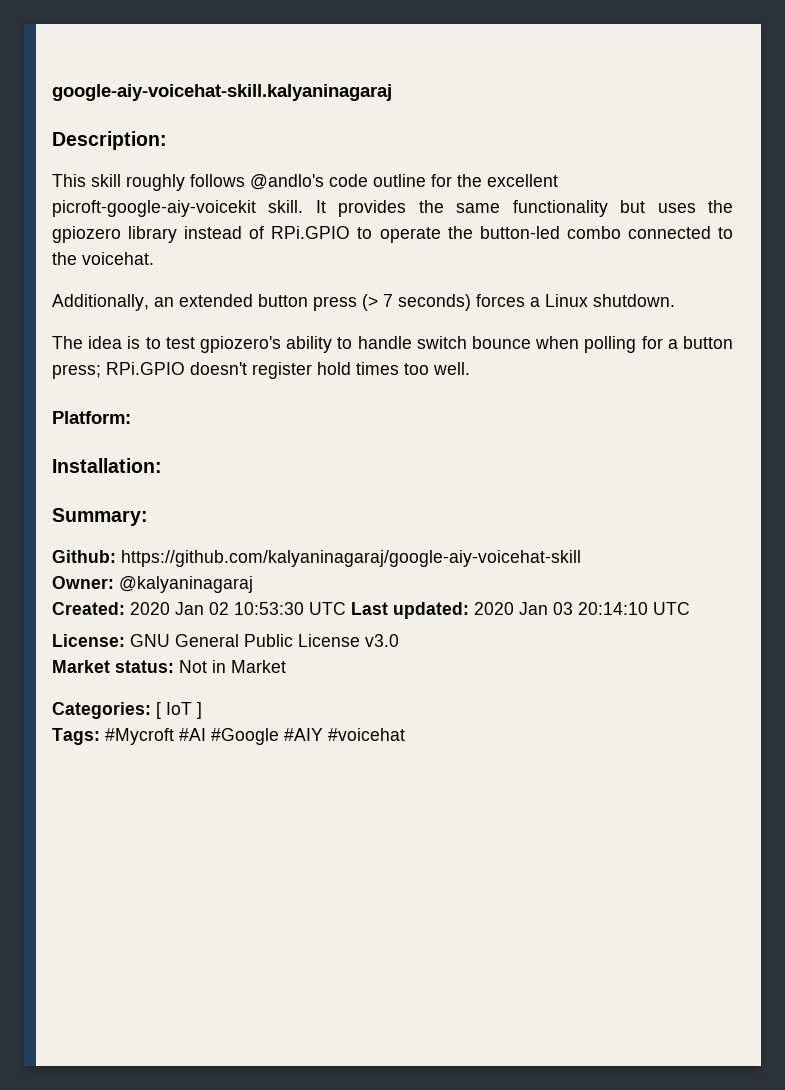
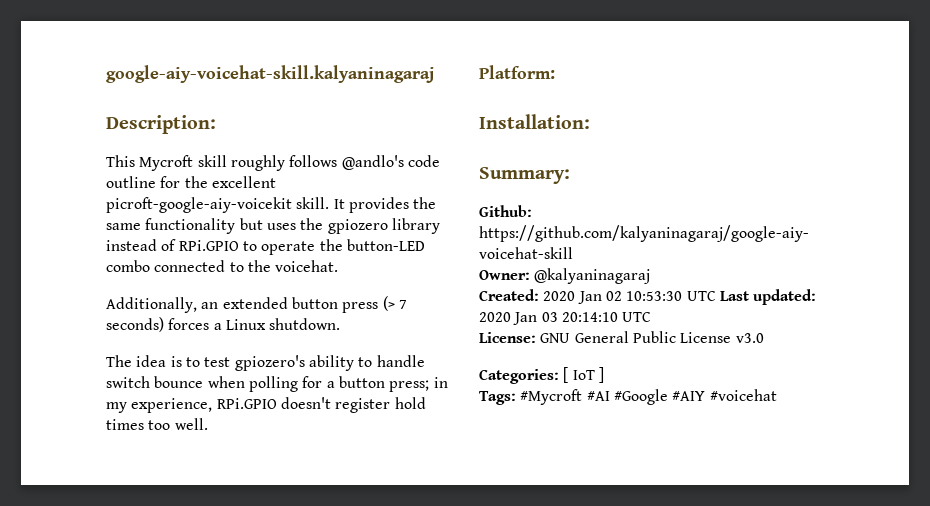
- This skill roughly follows @andlo's code outline for the excellent picroft-google-aiy-voicekit skill.
+ This Mycroft skill roughly follows @andlo's code outline for the excellent picroft-google-aiy-voicekit skill.
- It provides the same functionality but uses the gpiozero library instead of RPi.GPIO to operate the button-led combo connected to the voicehat.
+ It provides the same functionality but uses the gpiozero library instead of RPi.GPIO to operate the button-LED combo connected to the voicehat.
- The idea is to test gpiozero's ability to handle switch bounce when polling for a button press; RPi.GPIO doesn't register hold times too well.
+ The idea is to test gpiozero's ability to handle switch bounce when polling for a button press; in my experience, RPi.GPIO doesn't register hold times too well.
- Market status: Not in Market

